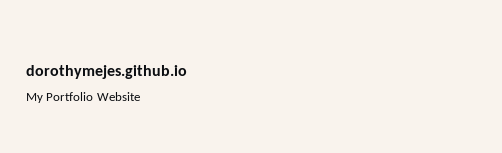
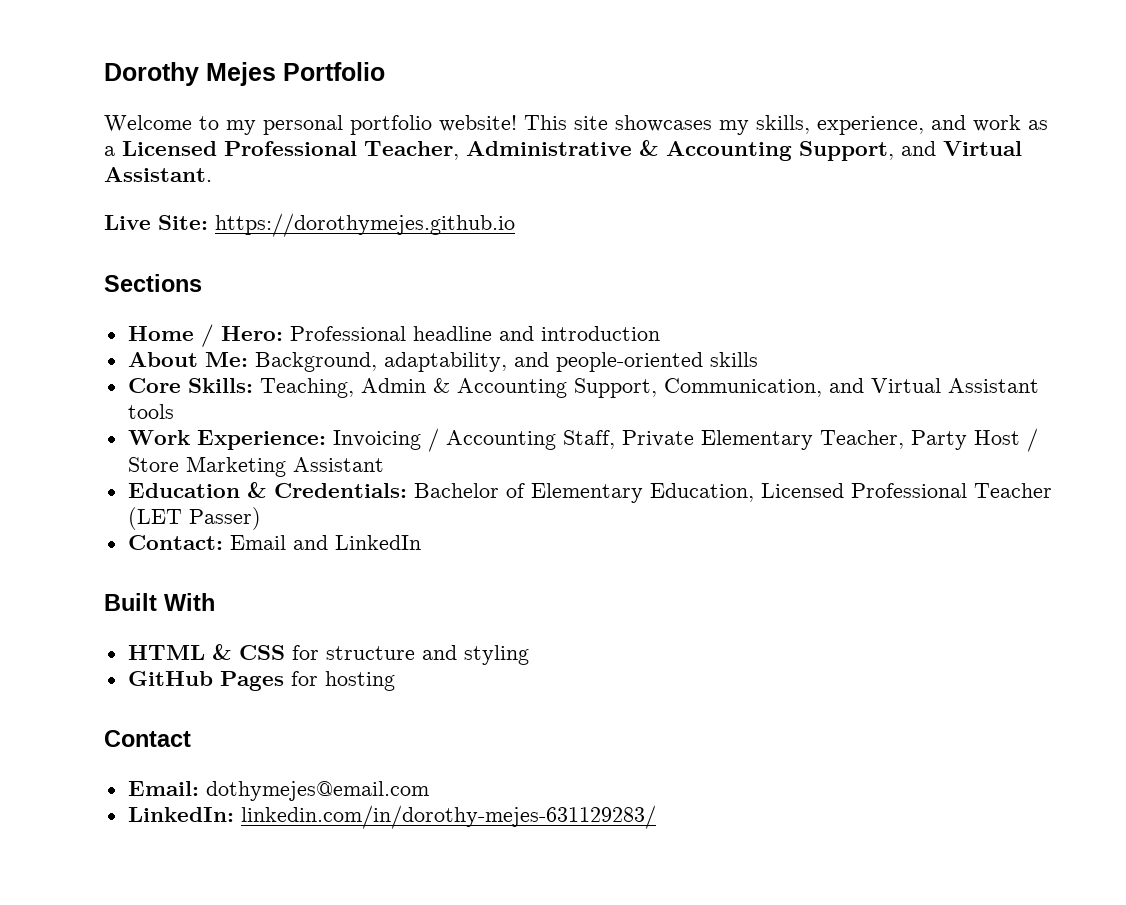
- dorothymejes.github.io
- My Portfolio Website
+ Dorothy Mejes Portfolio
+ Welcome to my personal portfolio website! This site showcases my skills, experience, and work as a Licensed Professional Teacher, Administrative & Accounting Support, and Virtual Assistant.
+ Live Site: https://dorothymejes.github.io
+ Sections
+ Home / Hero: Professional headline and introduction
+ About Me: Background, adaptability, and people-oriented skills
+ Core Skills: Teaching, Admin & Accounting Support, Communication, and Virtual Assistant tools
+ Work Experience: Invoicing / Accounting Staff, Private Elementary Teacher, Party Host / Store Marketing Assistant
+ Education & Credentials: Bachelor of Elementary Education, Licensed Professional Teacher (LET Passer)
+ Contact: Email and LinkedIn
+ Built With
+ HTML & CSS for structure and styling
+ GitHub Pages for hosting
+ Contact
+ Email: dothymejes@email.com
+ LinkedIn: linkedin.com/in/dorothy-mejes-631129283/

